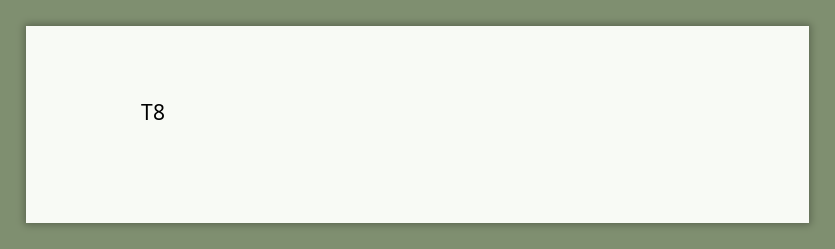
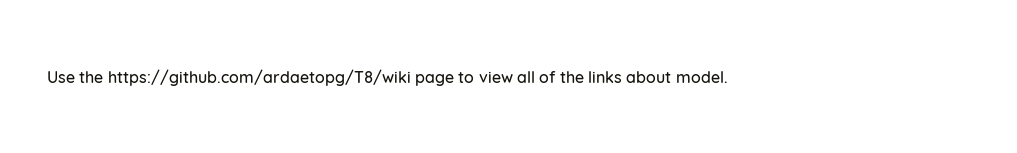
- T8
+ Use the https://github.com/ardaetopg/T8/wiki page to view all of the links about model.

